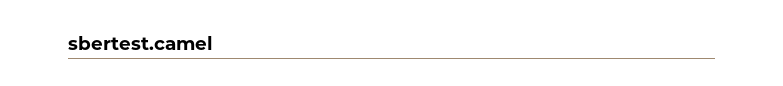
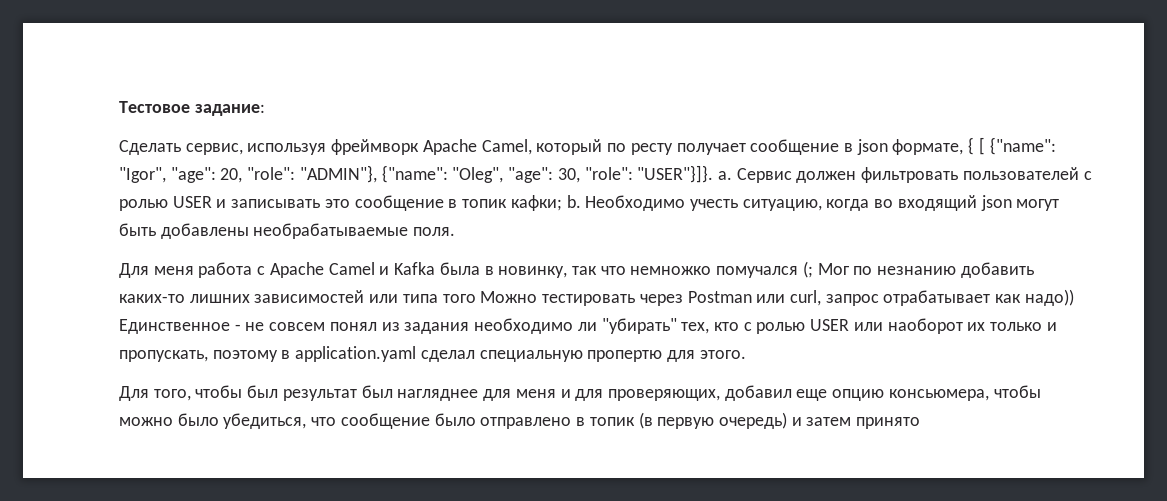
- sbertest.camel
+ Тестовое задание:
+ Сделать сервис, используя фреймворк Apache Camel, который по ресту получает сообщение в json формате, { [ {"name": "Igor", "age": 20, "role": "ADMIN"}, {"name": "Oleg", "age": 30, "role": "USER"}]}. a. Сервис должен фильтровать пользователей с ролью USER и записывать это сообщение в топик кафки; b. Необходимо учесть ситуацию, когда во входящий json могут быть добавлены необрабатываемые поля.
+ Для меня работа с Apache Camel и Kafka была в новинку, так что немножко помучался (; Мог по незнанию добавить каких-то лишних зависимостей или типа того Можно тестировать через Postman или curl, запрос отрабатывает как надо)) Единственное - не совсем понял из задания необходимо ли "убирать" тех, кто с ролью USER или наоборот их только и пропускать, поэтому в application.yaml сделал специальную пропертю для этого.
+ Для того, чтобы был результат был нагляднее для меня и для проверяющих, добавил еще опцию консьюмера, чтобы можно было убедиться, что сообщение было отправлено в топик (в первую очередь) и затем принято

